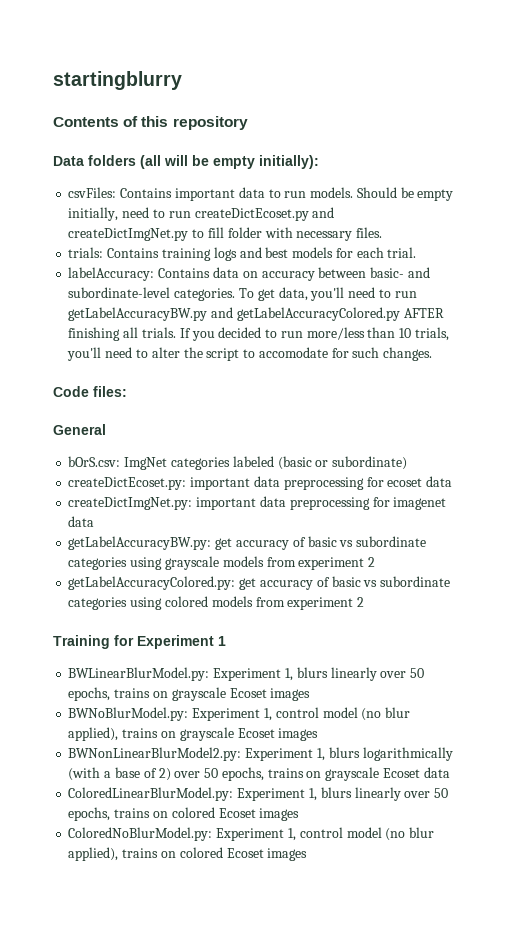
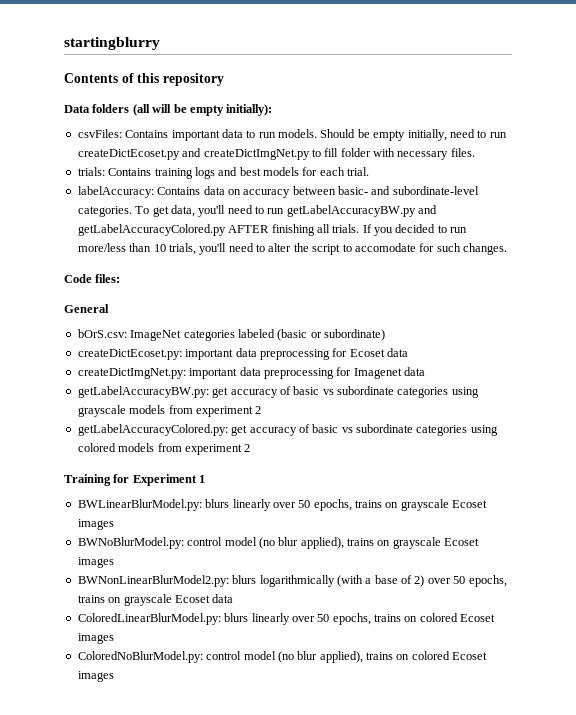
- bOrS.csv: ImgNet categories labeled (basic or subordinate)
+ bOrS.csv: ImageNet categories labeled (basic or subordinate)
- createDictEcoset.py: important data preprocessing for ecoset data
+ createDictEcoset.py: important data preprocessing for Ecoset data
- createDictImgNet.py: important data preprocessing for imagenet data
+ createDictImgNet.py: important data preprocessing for Imagenet data
- BWLinearBlurModel.py: Experiment 1, blurs linearly over 50 epochs, trains on grayscale Ecoset images
+ BWLinearBlurModel.py: blurs linearly over 50 epochs, trains on grayscale Ecoset images
- BWNoBlurModel.py: Experiment 1, control model (no blur applied), trains on grayscale Ecoset images
+ BWNoBlurModel.py: control model (no blur applied), trains on grayscale Ecoset images
- BWNonLinearBlurModel2.py: Experiment 1, blurs logarithmically (with a base of 2) over 50 epochs, trains on grayscale Ecoset data
+ BWNonLinearBlurModel2.py: blurs logarithmically (with a base of 2) over 50 epochs, trains on grayscale Ecoset data
- ColoredLinearBlurModel.py: Experiment 1, blurs linearly over 50 epochs, trains on colored Ecoset images
+ ColoredLinearBlurModel.py: blurs linearly over 50 epochs, trains on colored Ecoset images
- ColoredNoBlurModel.py: Experiment 1, control model (no blur applied), trains on colored Ecoset images
+ ColoredNoBlurModel.py: control model (no blur applied), trains on colored Ecoset images

